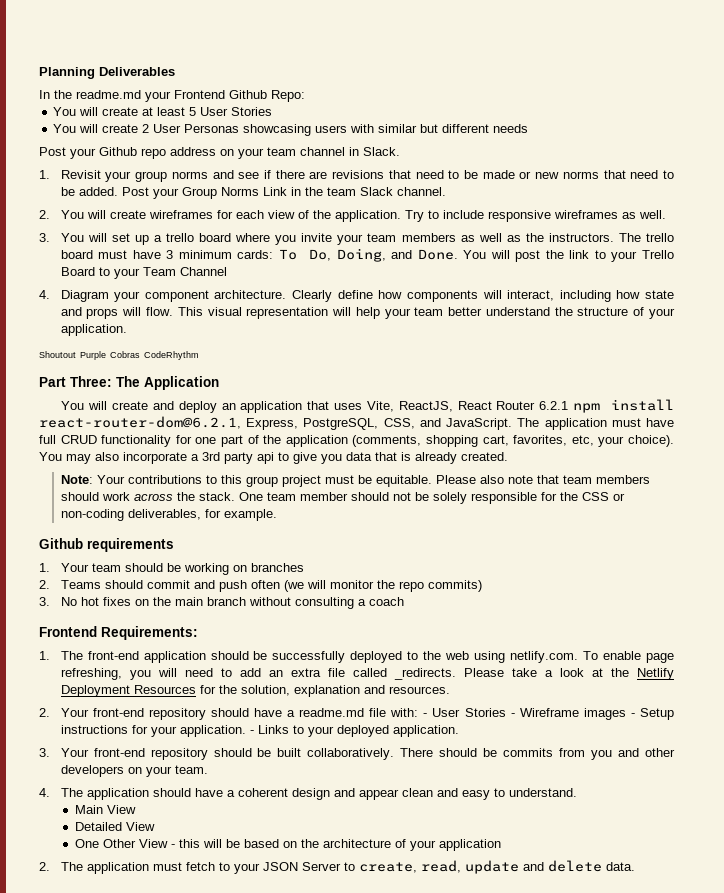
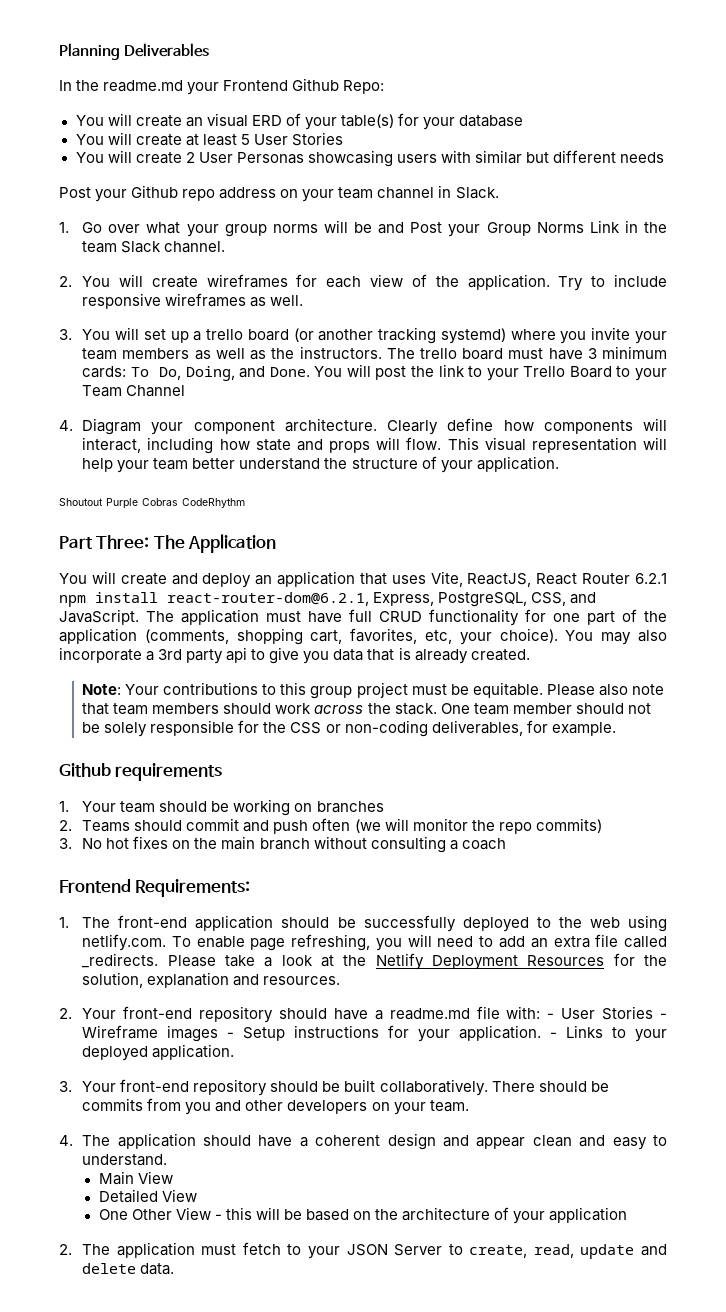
+ You will create an visual ERD of your table(s) for your database
- 1. Revisit your group norms and see if there are revisions that need to be made or new norms that need to be added. Post your Group Norms Link in the team Slack channel.
+ 1. Go over what your group norms will be and Post your Group Norms Link in the team Slack channel.
- 3. You will set up a trello board where you invite your team members as well as the instructors.
+ 3. You will set up a trello board (or another tracking systemd) where you invite your team members as well as the instructors.

